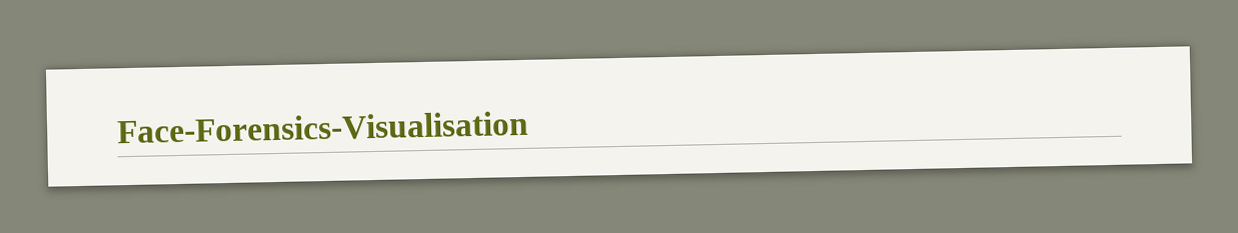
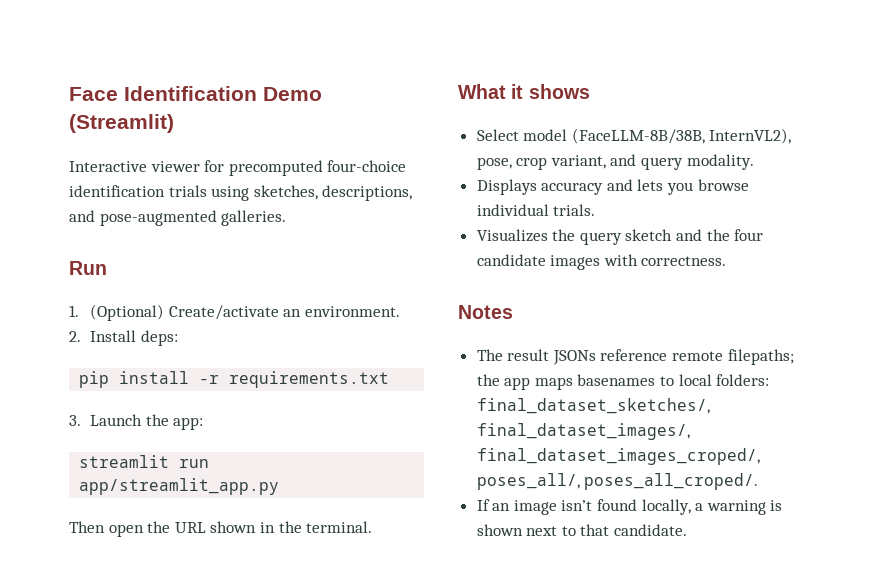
- Face-Forensics-Visualisation
+ Face Identification Demo (Streamlit)
+ Interactive viewer for precomputed four-choice identification trials using sketches, descriptions, and pose-augmented galleries.
+ Run
+ 1. (Optional) Create/activate an environment.
+ 2. Install deps:
+ pip install -r requirements.txt
+ 3. Launch the app:
+ streamlit run app/streamlit_app.py
+ Then open the URL shown in the terminal.
+ What it shows
+ Select model (FaceLLM-8B/38B, InternVL2), pose, crop variant, and query modality.
+ Displays accuracy and lets you browse individual trials.
+ Visualizes the query sketch and the four candidate images with correctness.
+ Notes
+ The result JSONs reference remote filepaths; the app maps basenames to local folders: final_dataset_sketches/, final_dataset_images/, final_dataset_images_croped/, poses_all/, poses_all_croped/.
+ If an image isn’t found locally, a warning is shown next to that candidate.

